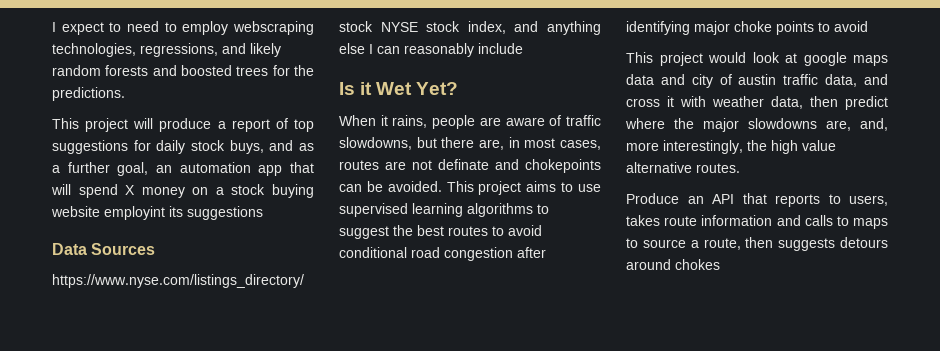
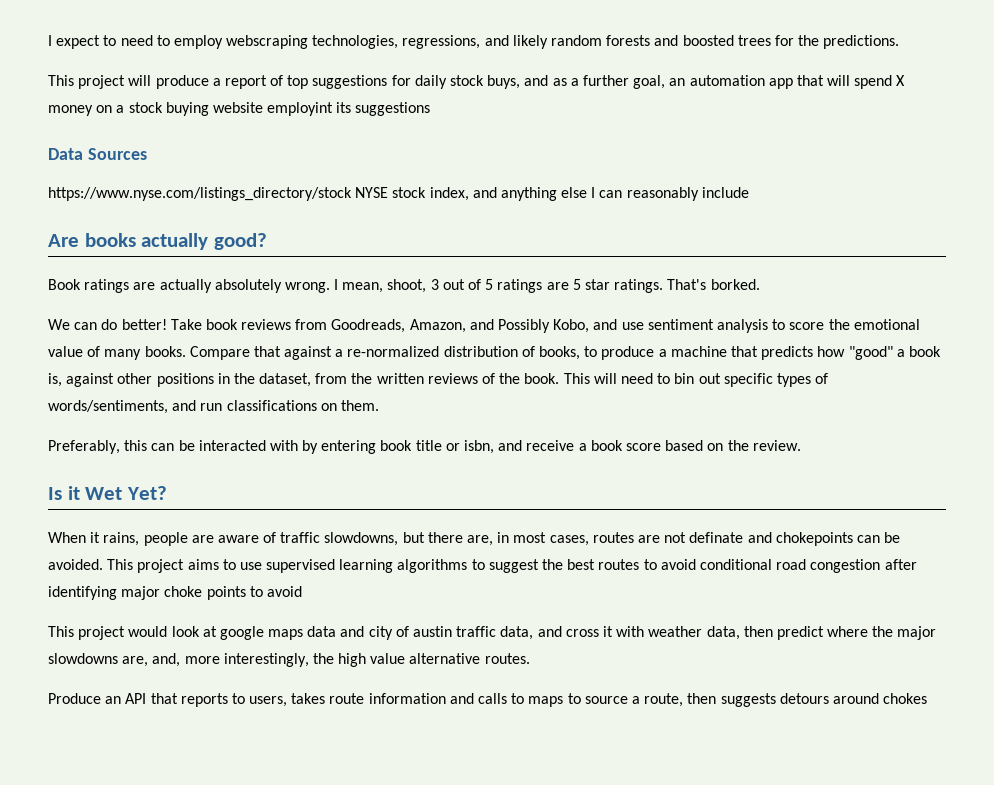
+ Are books actually good?
+ Book ratings are actually absolutely wrong. I mean, shoot, 3 out of 5 ratings are 5 star ratings. That's borked.
+ We can do better! Take book reviews from Goodreads, Amazon, and Possibly Kobo, and use sentiment analysis to score the emotional value of many books. Compare that against a re-normalized distribution of books, to produce a machine that predicts how "good" a book is, against other positions in the dataset, from the written reviews of the book. This will need to bin out specific types of words/sentiments, and run classifications on them.
+ Preferably, this can be interacted with by entering book title or isbn, and receive a book score based on the review.

